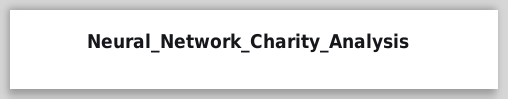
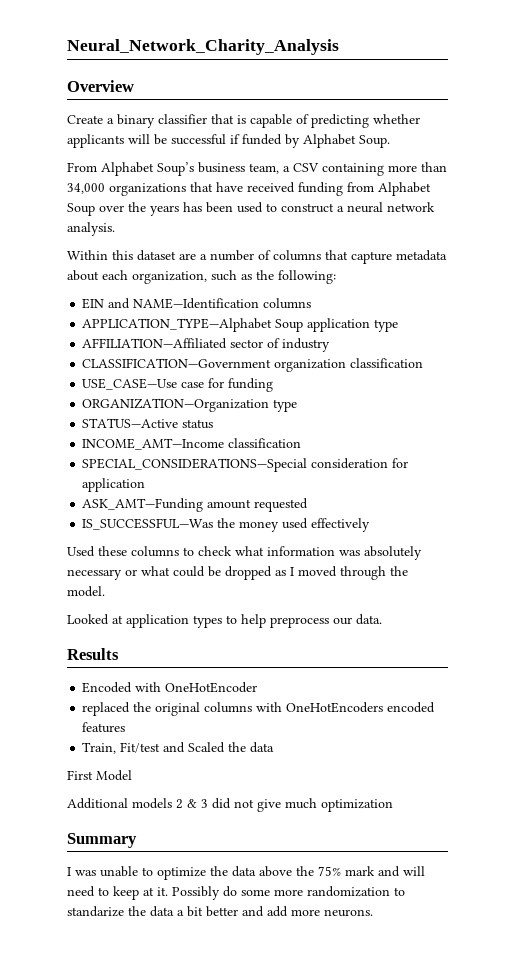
+ Overview
+ Create a binary classifier that is capable of predicting whether applicants will be successful if funded by Alphabet Soup.
+ From Alphabet Soup’s business team, a CSV containing more than 34,000 organizations that have received funding from Alphabet Soup over the years has been used to construct a neural network analysis.
+ Within this dataset are a number of columns that capture metadata about each organization, such as the following:
+ EIN and NAME—Identification columns
+ APPLICATION_TYPE—Alphabet Soup application type
+ AFFILIATION—Affiliated sector of industry
+ CLASSIFICATION—Government organization classification
+ USE_CASE—Use case for funding
+ ORGANIZATION—Organization type
+ STATUS—Active status
+ INCOME_AMT—Income classification
+ SPECIAL_CONSIDERATIONS—Special consideration for application
+ ASK_AMT—Funding amount requested
+ IS_SUCCESSFUL—Was the money used effectively
+ Used these columns to check what information was absolutely necessary or what could be dropped as I moved through the model.
+ Looked at application types to help preprocess our data.
+ Results
+ Encoded with OneHotEncoder
+ replaced the original columns with OneHotEncoders encoded features
+ Train, Fit/test and Scaled the data
+ First Model
+ Additional models 2 & 3 did not give much optimization
+ Summary
+ I was unable to optimize the data above the 75% mark and will need to keep at it. Possibly do some more randomization to standarize the data a bit better and add more neurons.

